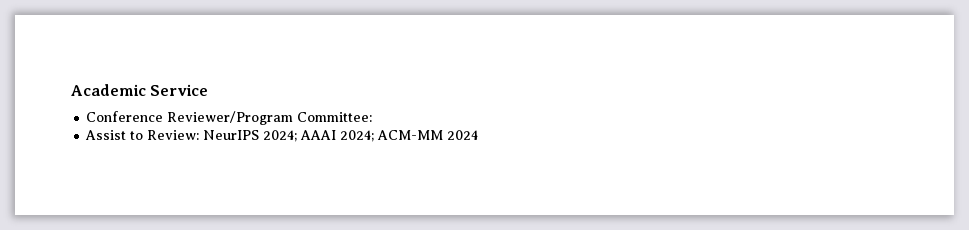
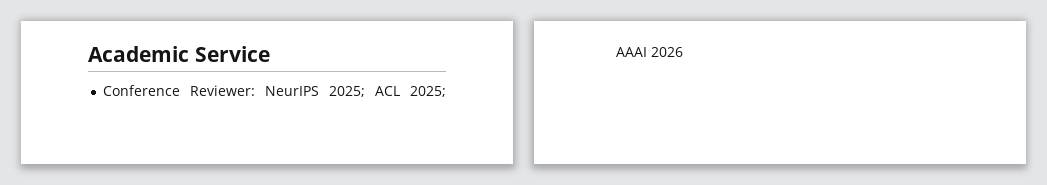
- Conference Reviewer/Program Committee:
- Assist to Review: NeurIPS 2024; AAAI 2024; ACM-MM 2024
+ Conference Reviewer: NeurIPS 2025; ACL 2025; AAAI 2026

